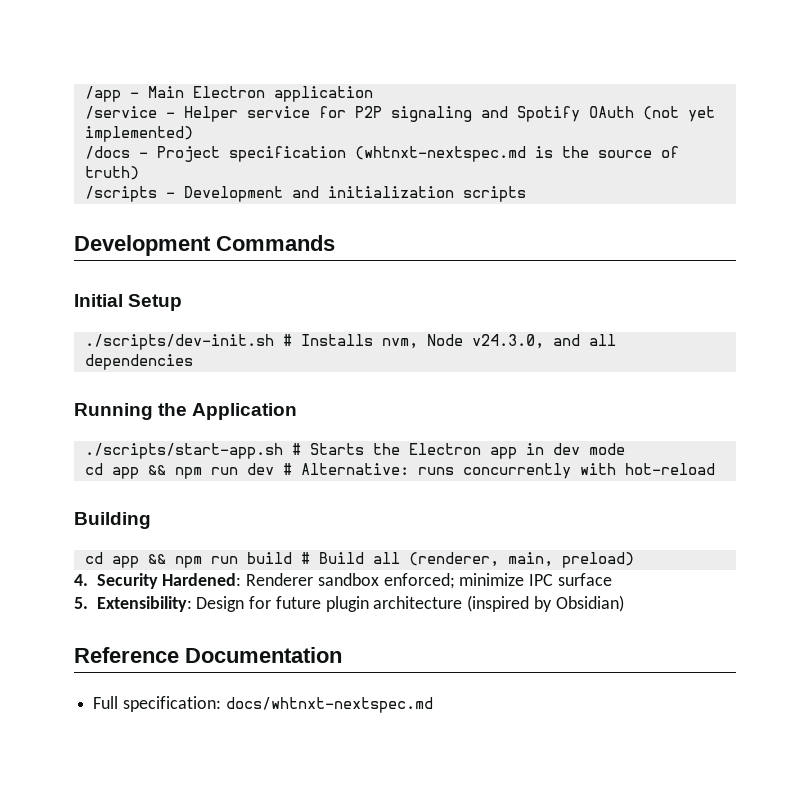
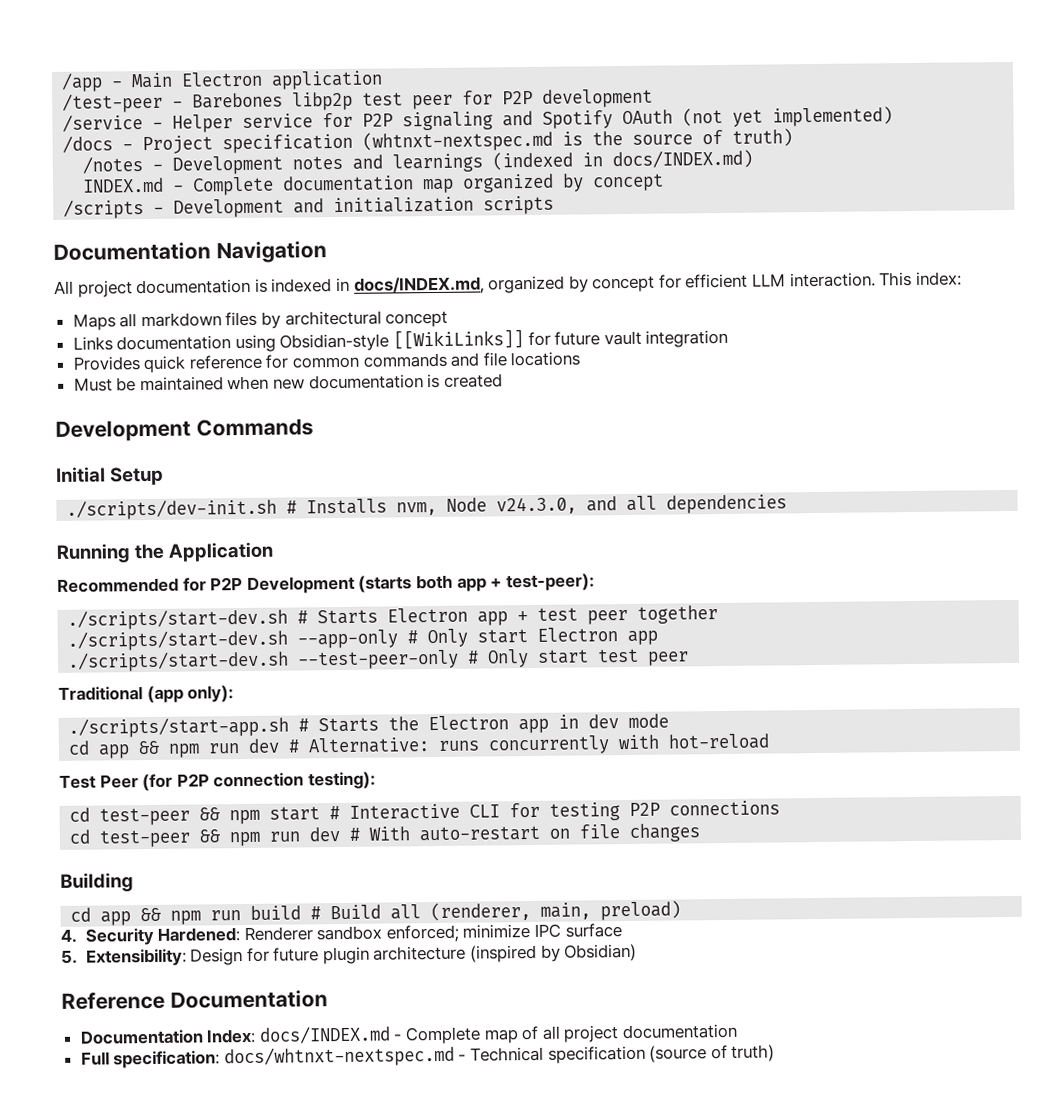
+ /test-peer - Barebones libp2p test peer for P2P development
+ /notes - Development notes and learnings (indexed in docs/INDEX.md)
+ INDEX.md - Complete documentation map organized by concept
+ Documentation Navigation
+ All project documentation is indexed in docs/INDEX.md, organized by concept for efficient LLM interaction. This index:
+ Maps all markdown files by architectural concept
+ Links documentation using Obsidian-style [[WikiLinks]] for future vault integration
+ Provides quick reference for common commands and file locations
+ Must be maintained when new documentation is created
+ Recommended for P2P Development (starts both app + test-peer):
+ ./scripts/start-dev.sh # Starts Electron app + test peer together
+ ./scripts/start-dev.sh --app-only # Only start Electron app
+ ./scripts/start-dev.sh --test-peer-only # Only start test peer
+ Traditional (app only):
+ Test Peer (for P2P connection testing):
+ cd test-peer && npm start # Interactive CLI for testing P2P connections
+ cd test-peer && npm run dev # With auto-restart on file changes
- Full specification: docs/whtnxt-nextspec.md
+ Documentation Index: docs/INDEX.md - Complete map of all project documentation
+ Full specification: docs/whtnxt-nextspec.md - Technical specification (source of truth)

